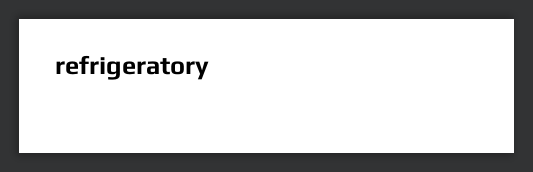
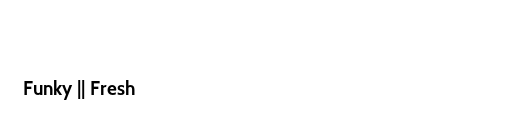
- refrigeratory
+ Funky || Fresh

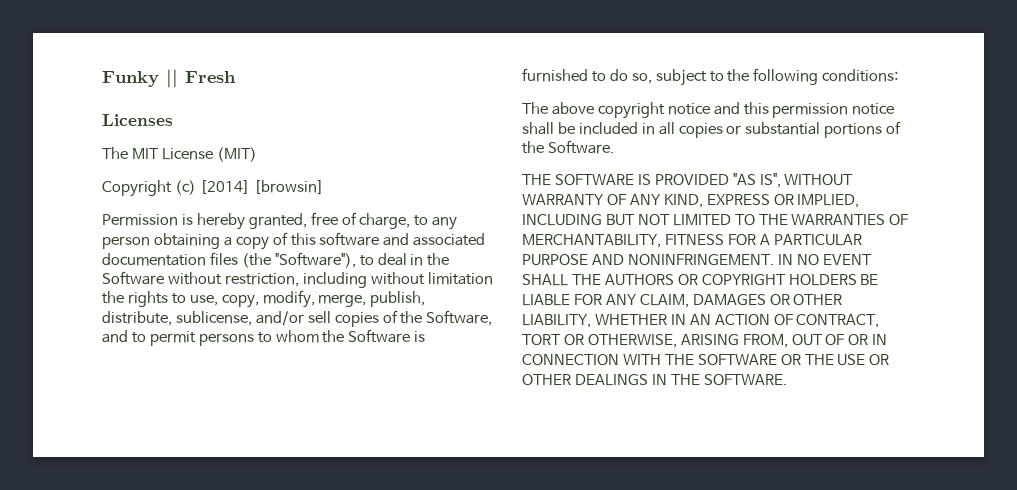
+ Licenses
+ The MIT License (MIT)
+ Copyright (c) [2014] [browsin]
+ Permission is hereby granted, free of charge, to any person obtaining a copy of this software and associated documentation files (the "Software"), to deal in the Software without restriction, including without limitation the rights to use, copy, modify, merge, publish, distribute, sublicense, and/or sell copies of the Software, and to permit persons to whom the Software is furnished to do so, subject to the following conditions:
+ The above copyright notice and this permission notice shall be included in all copies or substantial portions of the Software.
+ THE SOFTWARE IS PROVIDED "AS IS", WITHOUT WARRANTY OF ANY KIND, EXPRESS OR IMPLIED, INCLUDING BUT NOT LIMITED TO THE WARRANTIES OF MERCHANTABILITY, FITNESS FOR A PARTICULAR PURPOSE AND NONINFRINGEMENT. IN NO EVENT SHALL THE AUTHORS OR COPYRIGHT HOLDERS BE LIABLE FOR ANY CLAIM, DAMAGES OR OTHER LIABILITY, WHETHER IN AN ACTION OF CONTRACT, TORT OR OTHERWISE, ARISING FROM, OUT OF OR IN CONNECTION WITH THE SOFTWARE OR THE USE OR OTHER DEALINGS IN THE SOFTWARE.

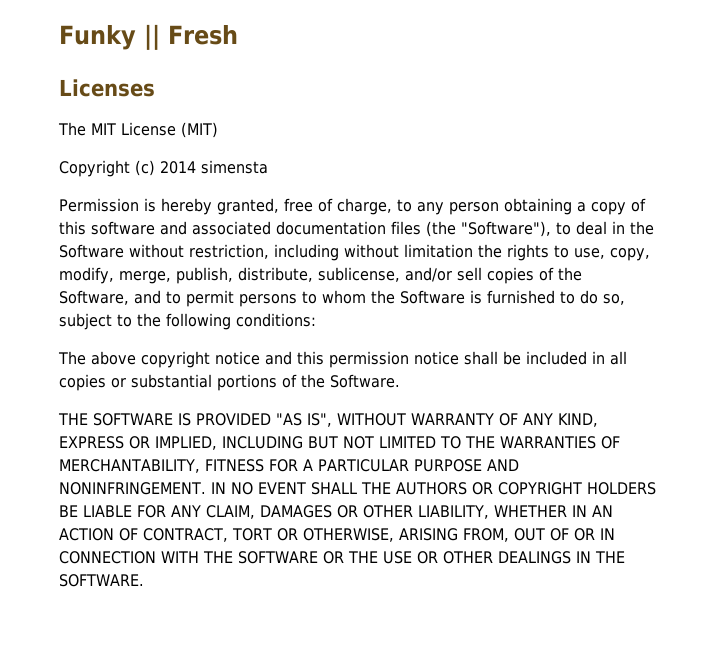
- Copyright (c) [2014] [browsin]
+ Copyright (c) 2014 simensta

